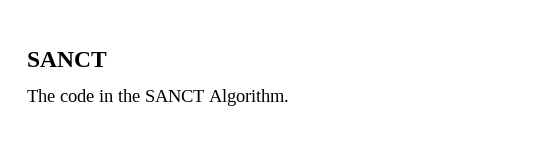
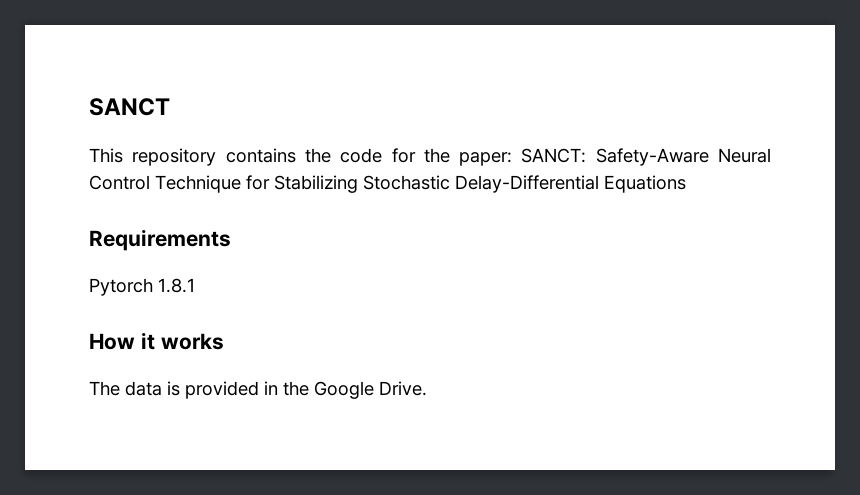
- The code in the SANCT Algorithm.
+ This repository contains the code for the paper: SANCT: Safety-Aware Neural Control Technique for Stabilizing Stochastic Delay-Differential Equations
+ Requirements
+ Pytorch 1.8.1
+ How it works
+ The data is provided in the Google Drive.

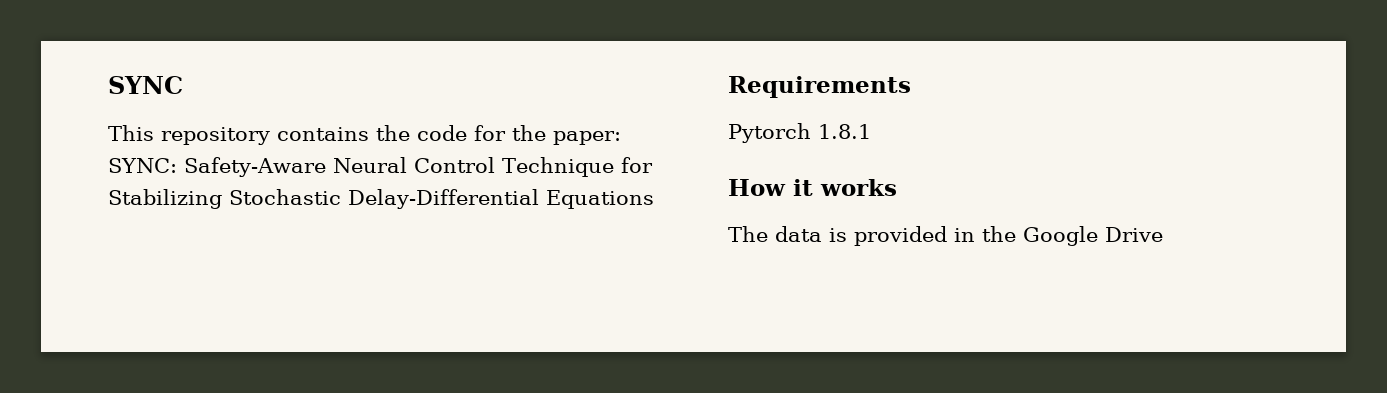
- SANCT
+ SYNC
- This repository contains the code for the paper: SANCT: Safety-Aware Neural Control Technique for Stabilizing Stochastic Delay-Differential Equations
+ This repository contains the code for the paper: SYNC: Safety-Aware Neural Control Technique for Stabilizing Stochastic Delay-Differential Equations
- The data is provided in the Google Drive.
+ The data is provided in the Google Drive

